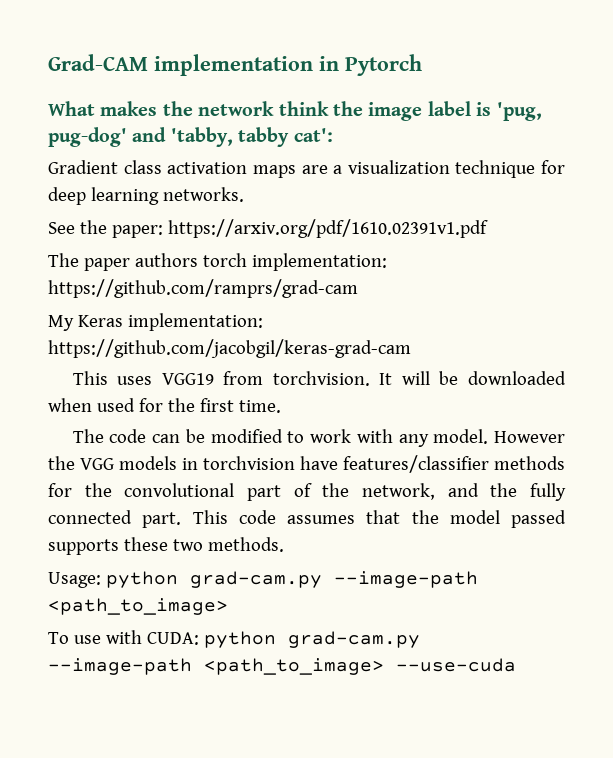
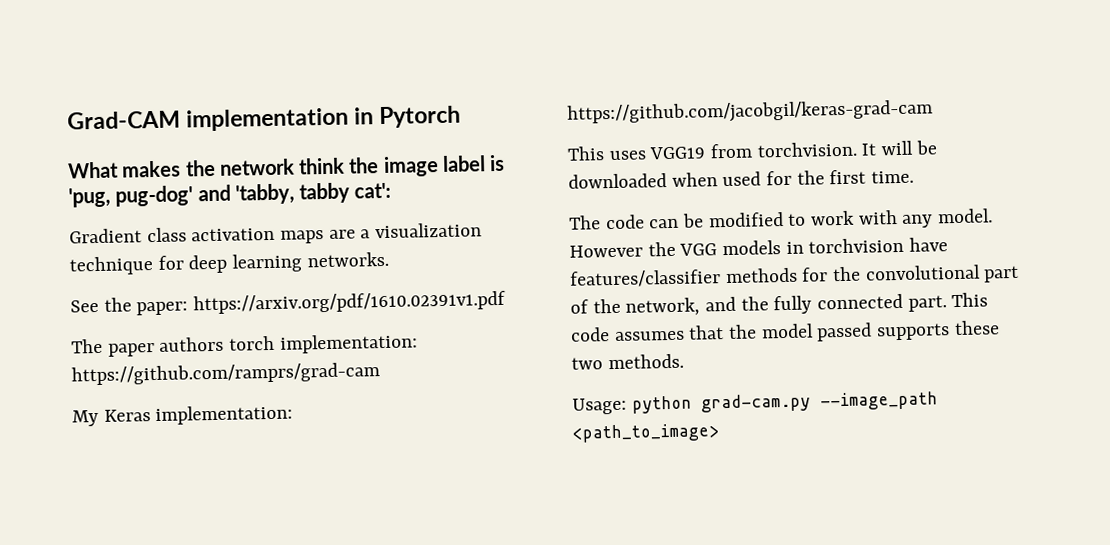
- Usage: python grad-cam.py --image-path <path_to_image>
- To use with CUDA: python grad-cam.py --image-path <path_to_image> --use-cuda
+ Usage: python grad-cam.py --image_path <path_to_image>

